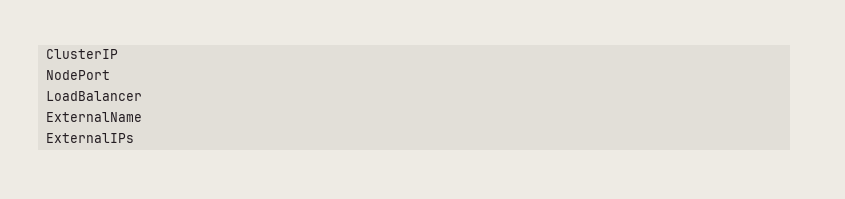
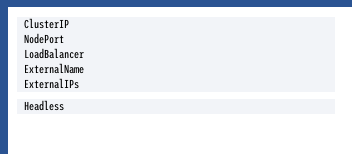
+ Headless

